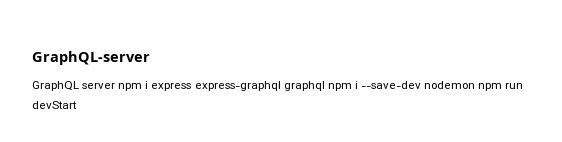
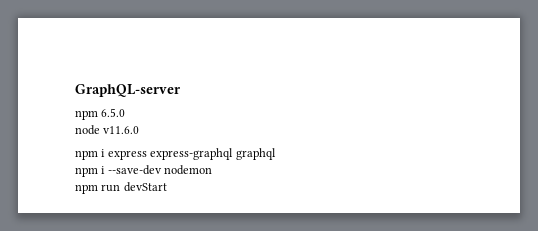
- GraphQL server npm i express express-graphql graphql npm i --save-dev nodemon npm run devStart
+ npm 6.5.0
+ node v11.6.0
+ npm i express express-graphql graphql
+ npm i --save-dev nodemon
+ npm run devStart

